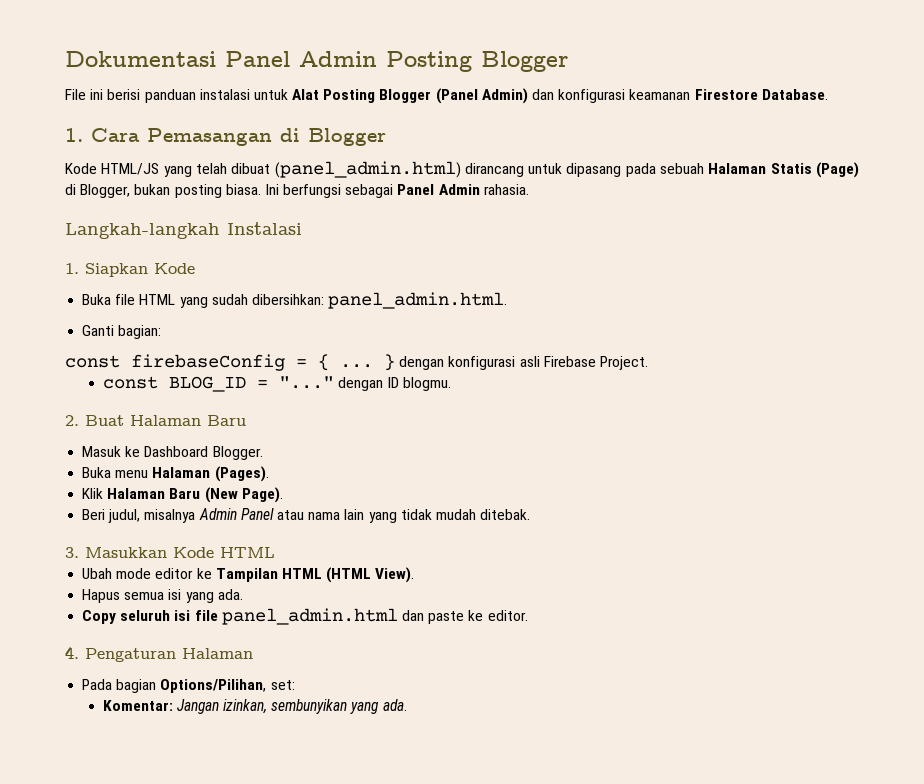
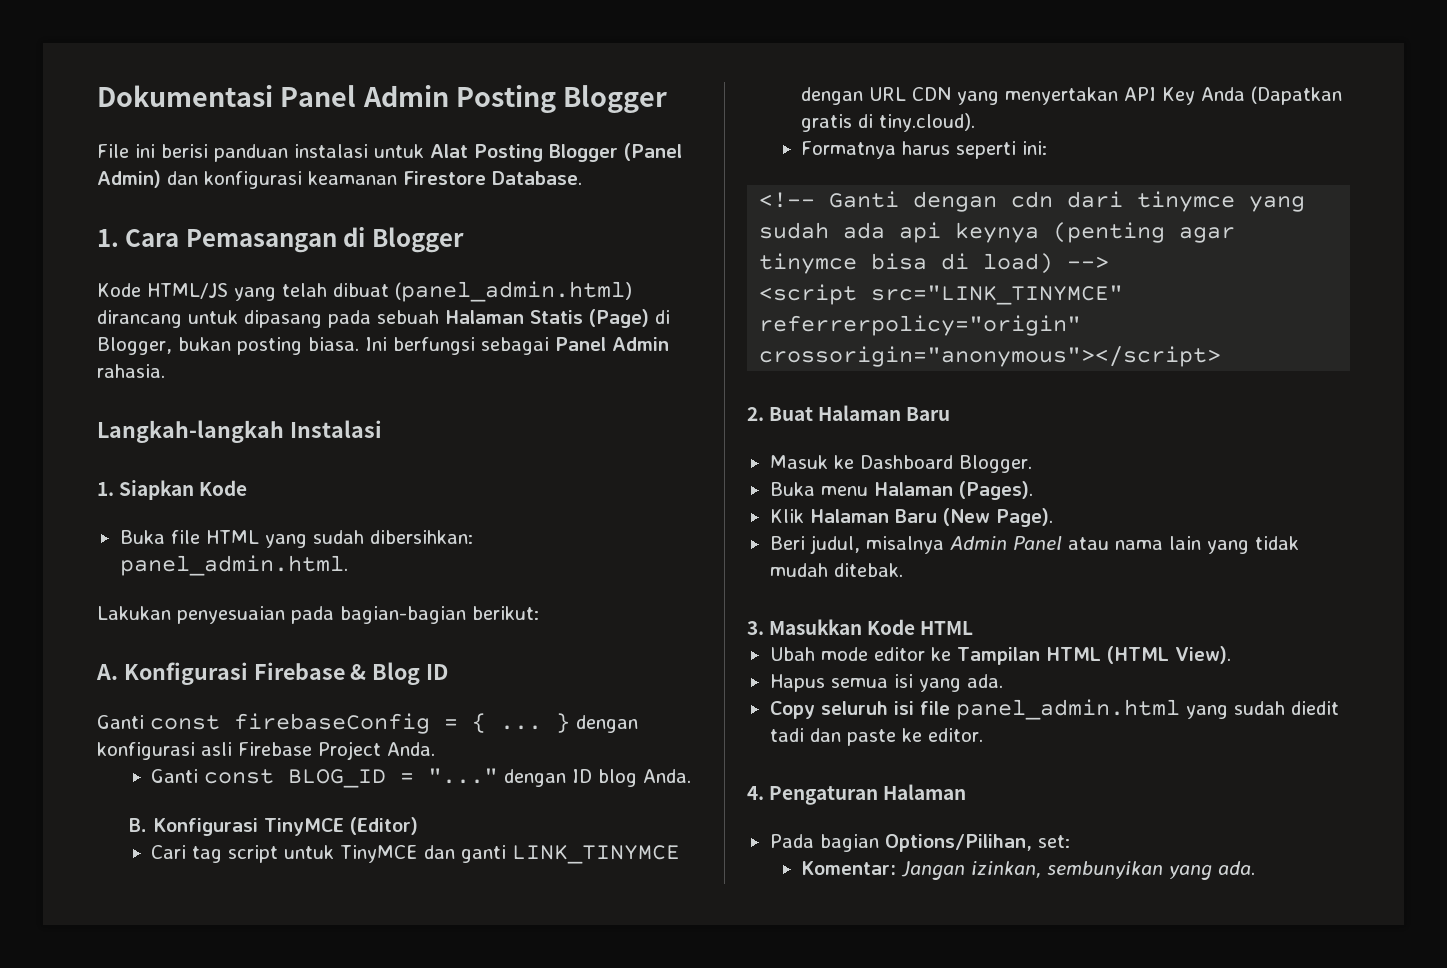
- Ganti bagian:
- const firebaseConfig = { ...
+ Lakukan penyesuaian pada bagian-bagian berikut:
+ A. Konfigurasi Firebase & Blog ID
+ Ganti const firebaseConfig = { ...
- } dengan konfigurasi asli Firebase Project.
- const BLOG_ID = "..." dengan ID blogmu.
+ } dengan konfigurasi asli Firebase Project Anda.
+ Ganti const BLOG_ID = "..." dengan ID blog Anda.
+ B. Konfigurasi TinyMCE (Editor)
+ Cari tag script untuk TinyMCE dan ganti LINK_TINYMCE dengan URL CDN yang menyertakan API Key Anda (Dapatkan gratis di tiny.cloud).
+ Formatnya harus seperti ini:
+ <!-- Ganti dengan cdn dari tinymce yang sudah ada api keynya (penting agar tinymce bisa di load) -->
+ <script src="LINK_TINYMCE" referrerpolicy="origin" crossorigin="anonymous"></script>
- Copy seluruh isi file panel_admin.html dan paste ke editor.
+ Copy seluruh isi file panel_admin.html yang sudah diedit tadi dan paste ke editor.

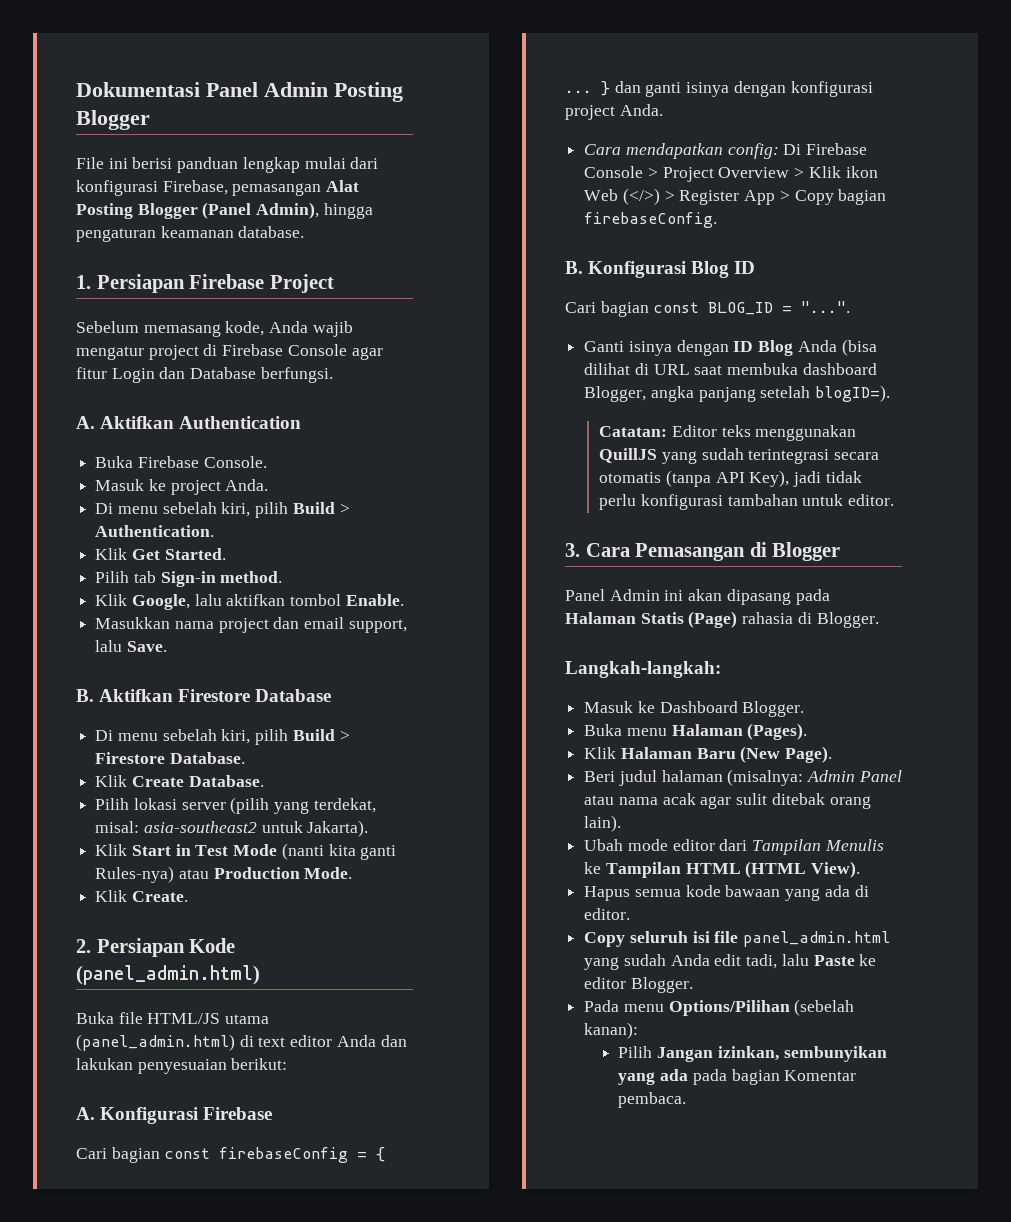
- File ini berisi panduan instalasi untuk Alat Posting Blogger (Panel Admin) dan konfigurasi keamanan Firestore Database.
- 1. Cara Pemasangan di Blogger
- Kode HTML/JS yang telah dibuat (panel_admin.html) dirancang untuk dipasang pada sebuah Halaman Statis (Page) di Blogger, bukan posting biasa. Ini berfungsi sebagai Panel Admin rahasia.
- Langkah-langkah Instalasi
- 1. Siapkan Kode
- Buka file HTML yang sudah dibersihkan: panel_admin.html.
- Lakukan penyesuaian pada bagian-bagian berikut:
+ File ini berisi panduan lengkap mulai dari konfigurasi Firebase, pemasangan Alat Posting Blogger (Panel Admin), hingga pengaturan keamanan database.
+ 1. Persiapan Firebase Project
+ Sebelum memasang kode, Anda wajib mengatur project di Firebase Console agar fitur Login dan Database berfungsi.
+ A. Aktifkan Authentication
+ Buka Firebase Console.
+ Masuk ke project Anda.
+ Di menu sebelah kiri, pilih Build > Authentication.
+ Klik Get Started.
+ Pilih tab Sign-in method.
+ Klik Google, lalu aktifkan tombol Enable.
+ Masukkan nama project dan email support, lalu Save.
+ B. Aktifkan Firestore Database
+ Di menu sebelah kiri, pilih Build > Firestore Database.
+ Klik Create Database.
+ Pilih lokasi server (pilih yang terdekat, misal: asia-southeast2 untuk Jakarta).
+ Klik Start in Test Mode (nanti kita ganti Rules-nya) atau Production Mode.
+ Klik Create.
+ 2. Persiapan Kode (panel_admin.html)
+ Buka file HTML/JS utama (panel_admin.html) di text editor Anda dan lakukan penyesuaian berikut:
- A. Konfigurasi Firebase & Blog ID
- Ganti const firebaseConfig = { ...
+ A. Konfigurasi Firebase
+ Cari bagian const firebaseConfig = { ...
- } dengan konfigurasi asli Firebase Project Anda.
- Ganti const BLOG_ID = "..." dengan ID blog Anda.
- B. Konfigurasi TinyMCE (Editor)
- Cari tag script untuk TinyMCE dan ganti LINK_TINYMCE dengan URL CDN yang menyertakan API Key Anda (Dapatkan gratis di tiny.cloud).
- Formatnya harus seperti ini:
- <!-- Ganti dengan cdn dari tinymce yang sudah ada api keynya (penting agar tinymce bisa di load) -->
- <script src="LINK_TINYMCE" referrerpolicy="origin" crossorigin="anonymous"></script>
- 2. Buat Halaman Baru
+ } dan ganti isinya dengan konfigurasi project Anda.
+ Cara mendapatkan config: Di Firebase Console > Project Overview > Klik ikon Web (</>) > Register App > Copy bagian firebaseConfig.
+ B. Konfigurasi Blog ID
+ Cari bagian const BLOG_ID = "...".
+ Ganti isinya dengan ID Blog Anda (bisa dilihat di URL saat membuka dashboard Blogger, angka panjang setelah blogID=).
+ Catatan: Editor teks menggunakan QuillJS yang sudah terintegrasi secara otomatis (tanpa API Key), jadi tidak perlu konfigurasi tambahan untuk editor.
+ 3. Cara Pemasangan di Blogger
+ Panel Admin ini akan dipasang pada Halaman Statis (Page) rahasia di Blogger.
+ Langkah-langkah:
- Beri judul, misalnya Admin Panel atau nama lain yang tidak mudah ditebak.
- 3. Masukkan Kode HTML
+ Beri judul halaman (misalnya: Admin Panel atau nama acak agar sulit ditebak orang lain).
- Ubah mode editor ke Tampilan HTML (HTML View).
+ Ubah mode editor dari Tampilan Menulis ke Tampilan HTML (HTML View).
- Hapus semua isi yang ada.
+ Hapus semua kode bawaan yang ada di editor.
- Copy seluruh isi file panel_admin.html yang sudah diedit tadi dan paste ke editor.
- 4. Pengaturan Halaman
- Pada bagian Options/Pilihan, set:
- Komentar: Jangan izinkan, sembunyikan yang ada.
+ Copy seluruh isi file panel_admin.html yang sudah Anda edit tadi, lalu Paste ke editor Blogger.
+ Pada menu Options/Pilihan (sebelah kanan):
+ Pilih Jangan izinkan, sembunyikan yang ada pada bagian Komentar pembaca.

